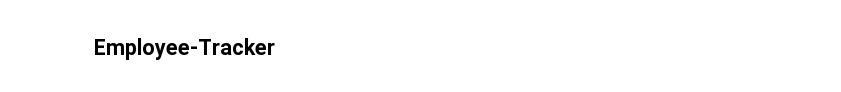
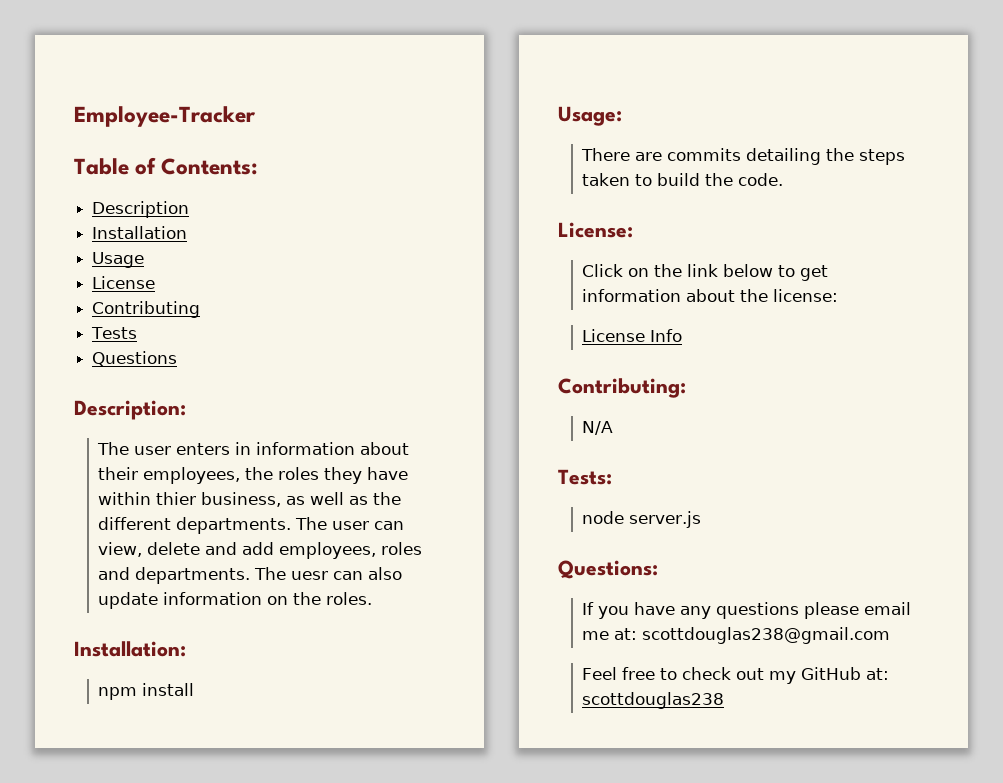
+ Table of Contents:
+ Description
+ Installation
+ Usage
+ License
+ Contributing
+ Tests
+ Questions
+ Description:
+ The user enters in information about their employees, the roles they have within thier business, as well as the different departments. The user can view, delete and add employees, roles and departments. The uesr can also update information on the roles.
+ Installation:
+ npm install
+ Usage:
+ There are commits detailing the steps taken to build the code.
+ License:
+ Click on the link below to get information about the license:
+ License Info
+ Contributing:
+ N/A
+ Tests:
+ node server.js
+ Questions:
+ If you have any questions please email me at: scottdouglas238@gmail.com
+ Feel free to check out my GitHub at: scottdouglas238

